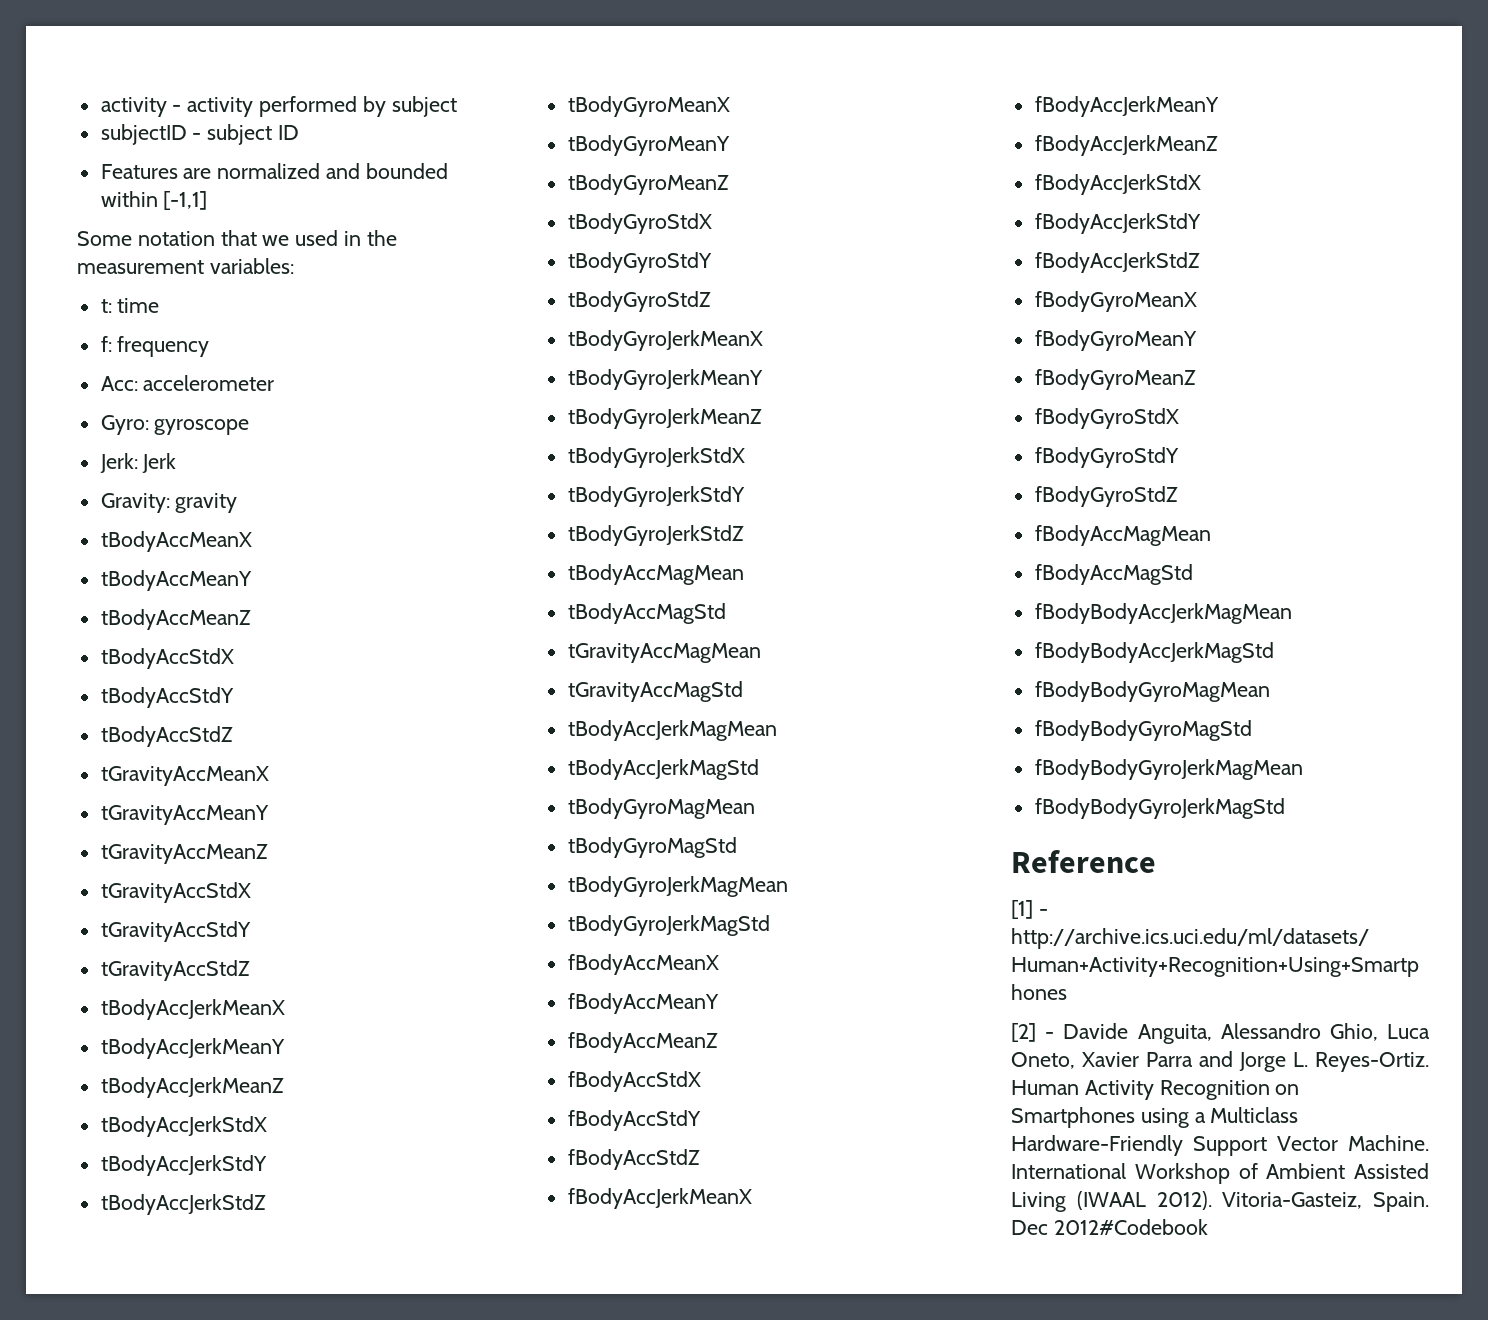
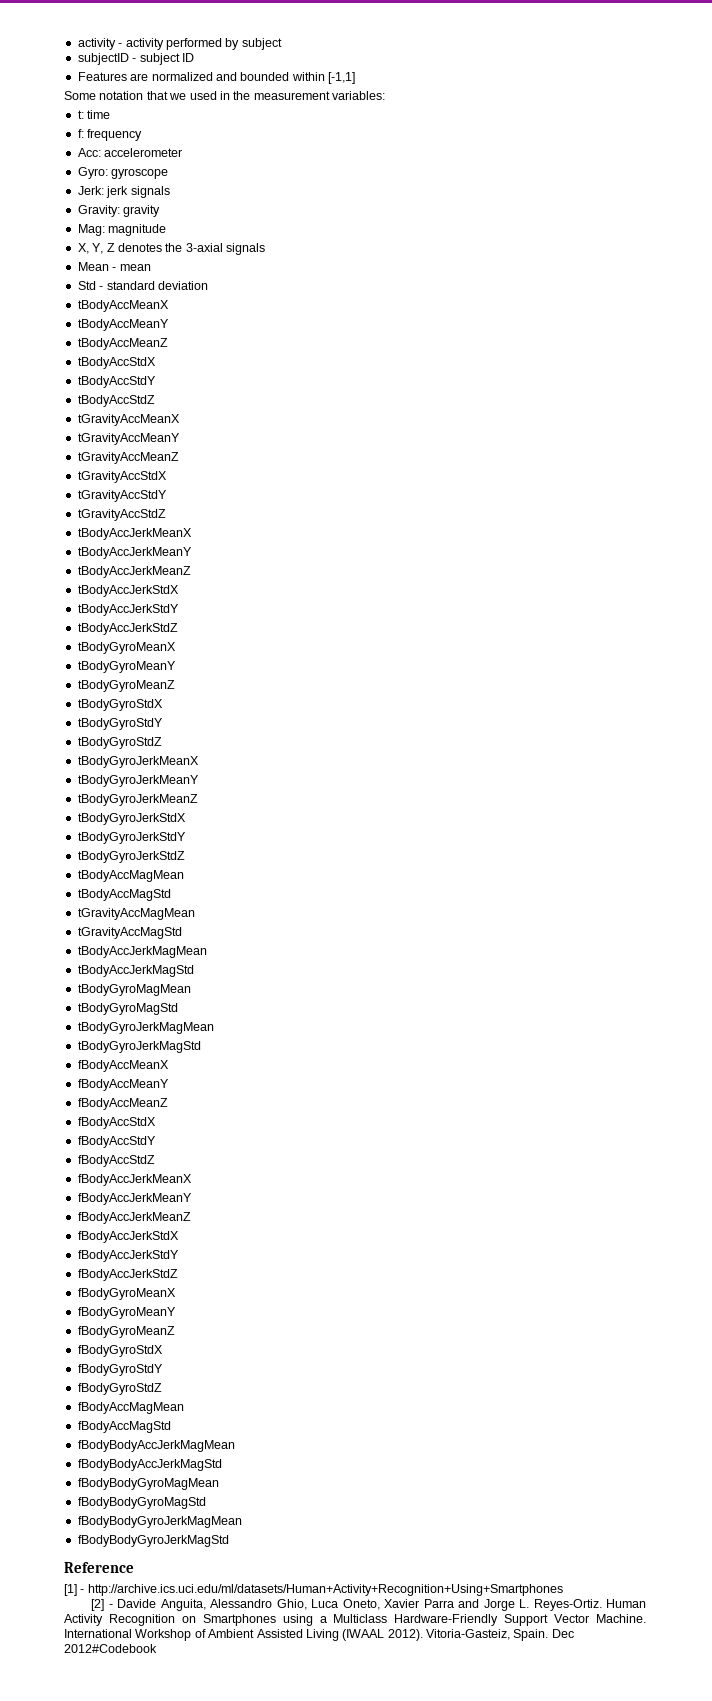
- Jerk: Jerk
+ Jerk: jerk signals
+ Mag: magnitude
+ X, Y, Z denotes the 3-axial signals
+ Mean - mean
+ Std - standard deviation

